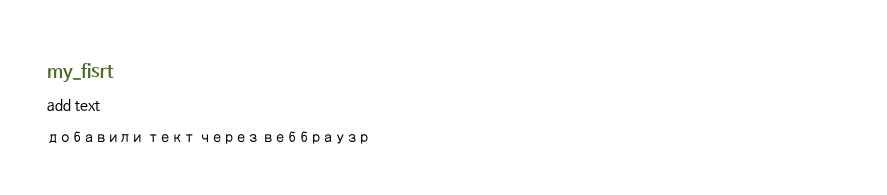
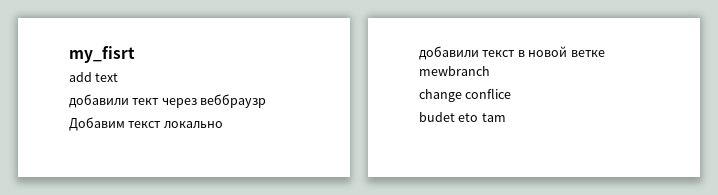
+ Добавим текст локально
+ добавили текст в новой ветке mewbranch
+ change conflice
+ budet eto tam

